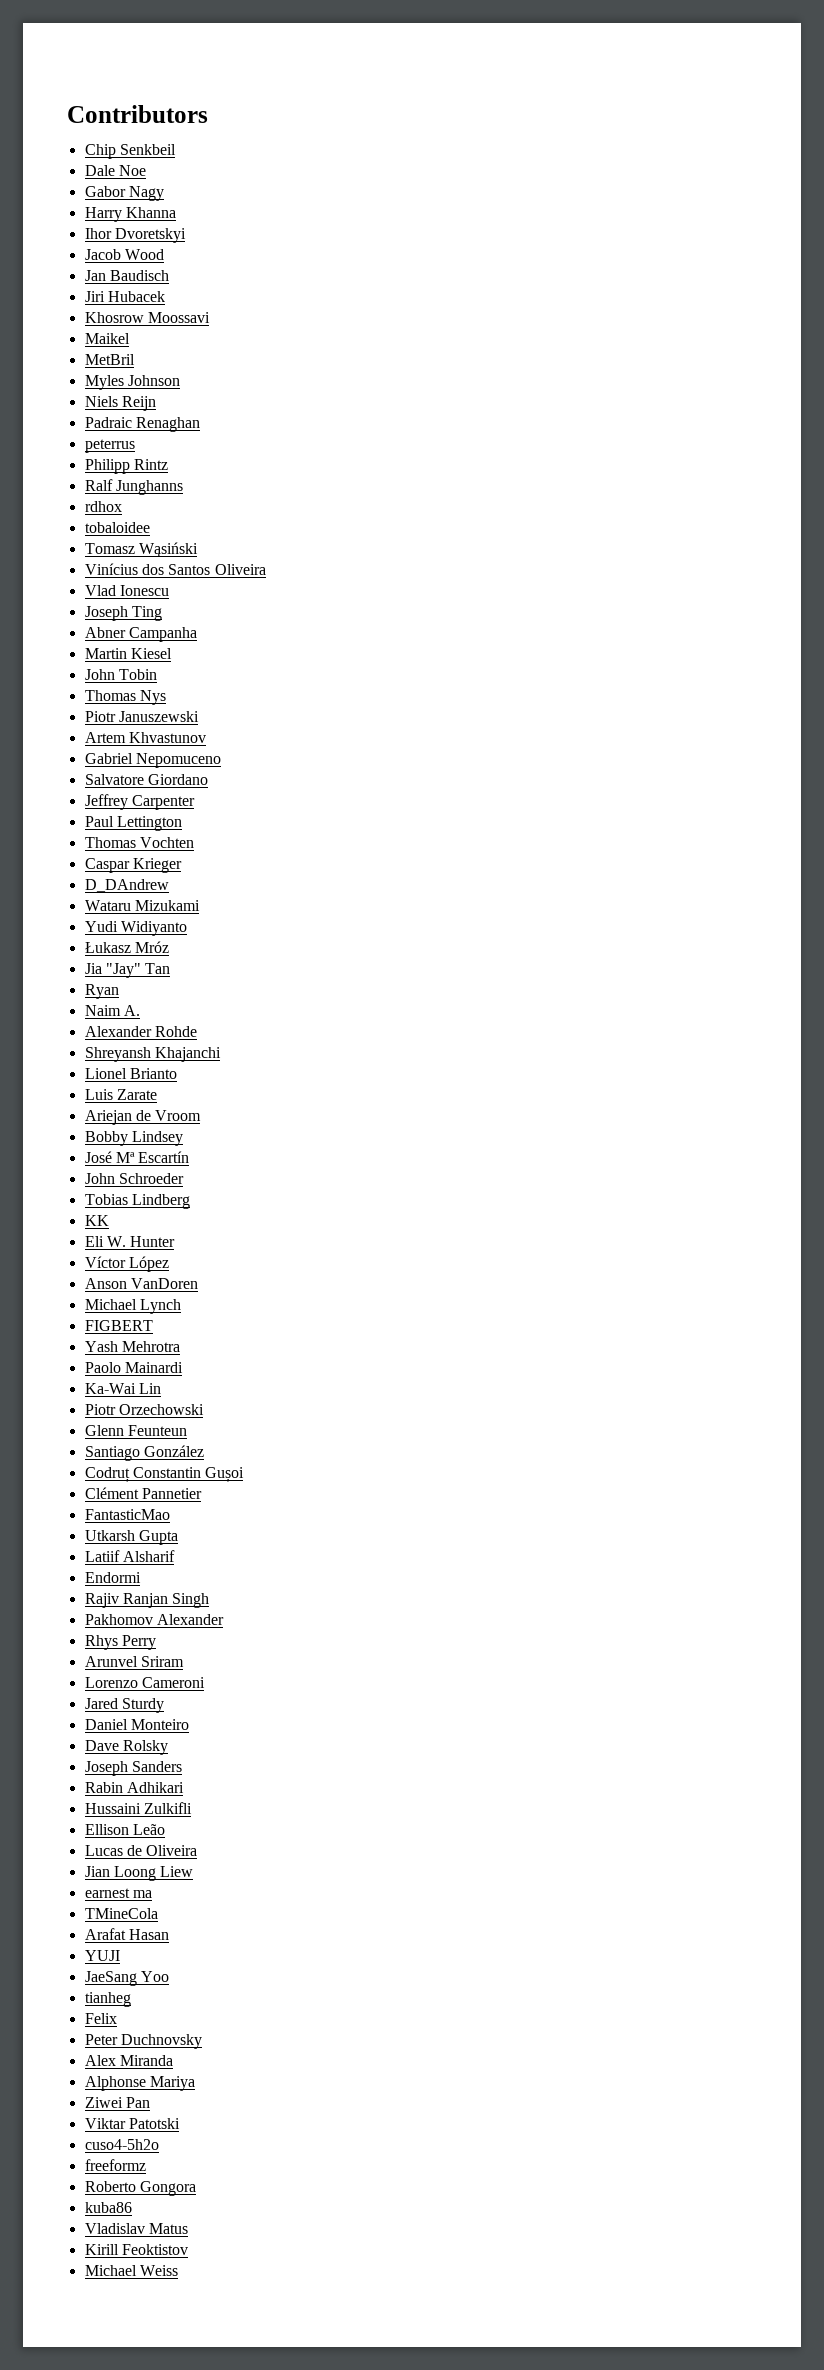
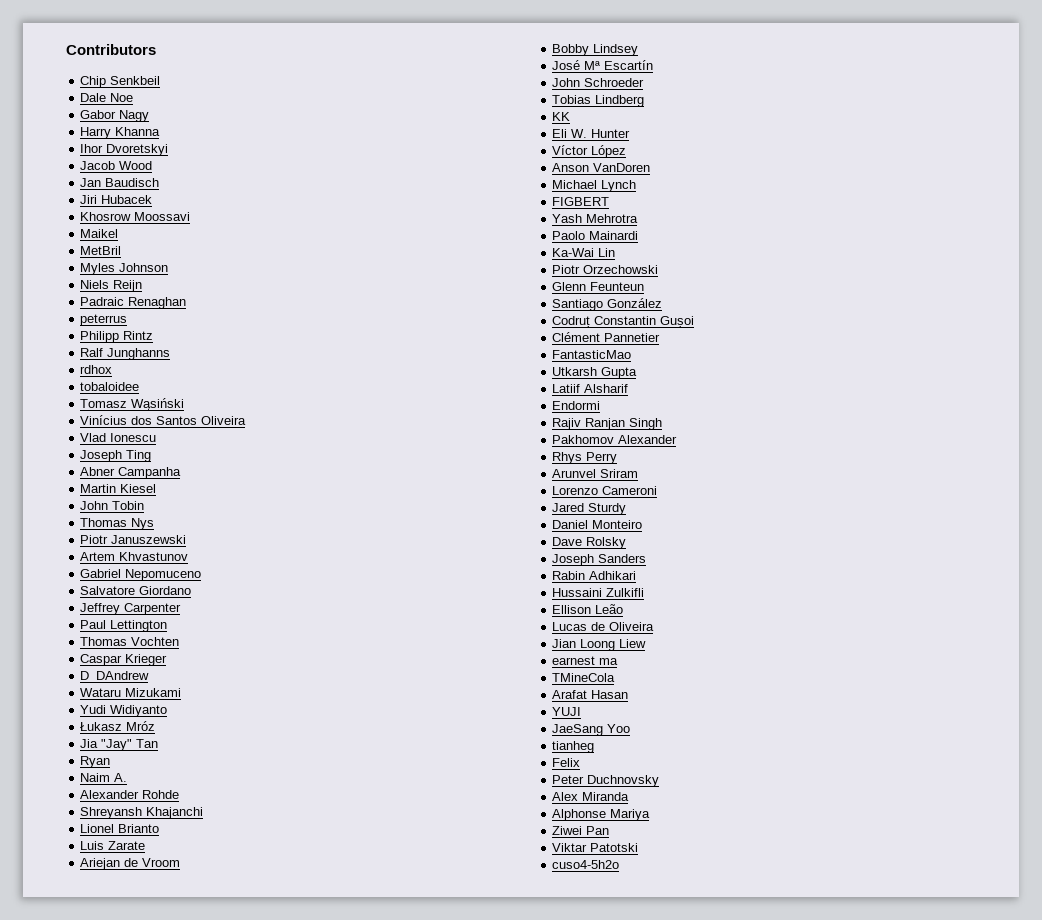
- freeformz
- Roberto Gongora
- kuba86
- Vladislav Matus
- Kirill Feoktistov
- Michael Weiss

